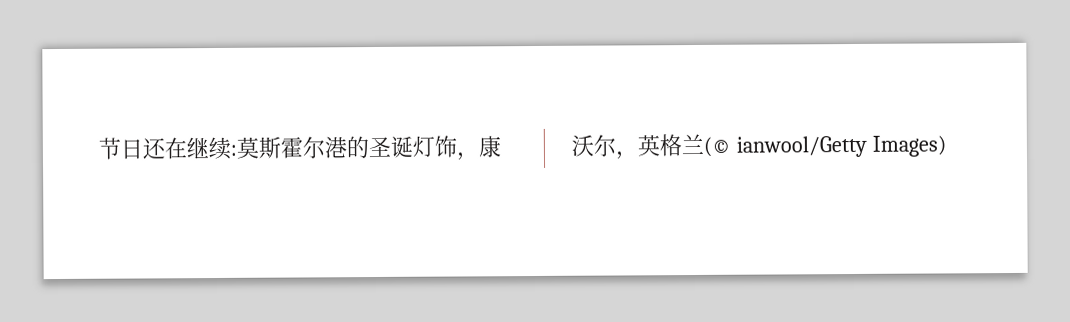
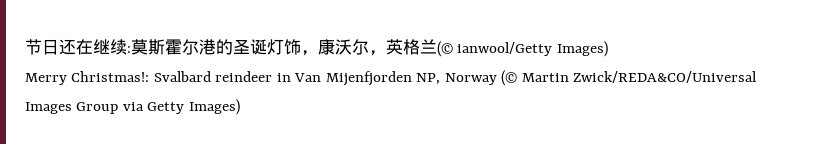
+ Merry Christmas!: Svalbard reindeer in Van Mijenfjorden NP, Norway (© Martin Zwick/REDA&CO/Universal Images Group via Getty Images)

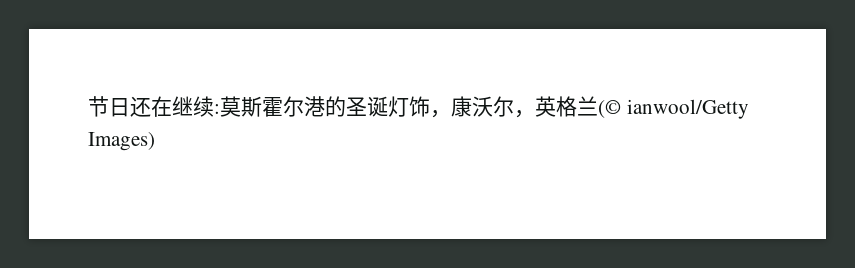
- Merry Christmas!: Svalbard reindeer in Van Mijenfjorden NP, Norway (© Martin Zwick/REDA&CO/Universal Images Group via Getty Images)

